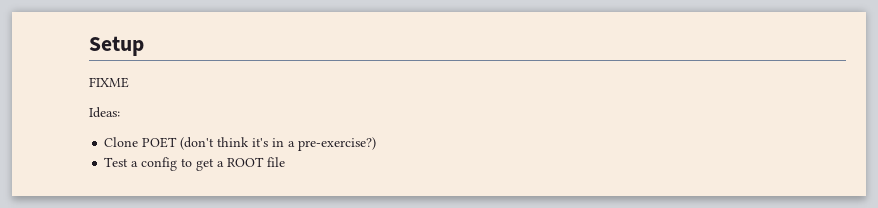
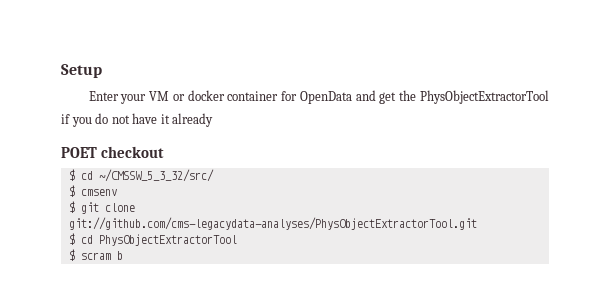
- FIXME
- Ideas:
- Clone POET (don't think it's in a pre-exercise?)
- Test a config to get a ROOT file
+ Enter your VM or docker container for OpenData and get the PhysObjectExtractorTool if you do not have it already
+ POET checkout
+ $ cd ~/CMSSW_5_3_32/src/
+ $ cmsenv
+ $ git clone git://github.com/cms-legacydata-analyses/PhysObjectExtractorTool.git
+ $ cd PhysObjectExtractorTool
+ $ scram b

